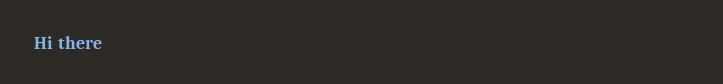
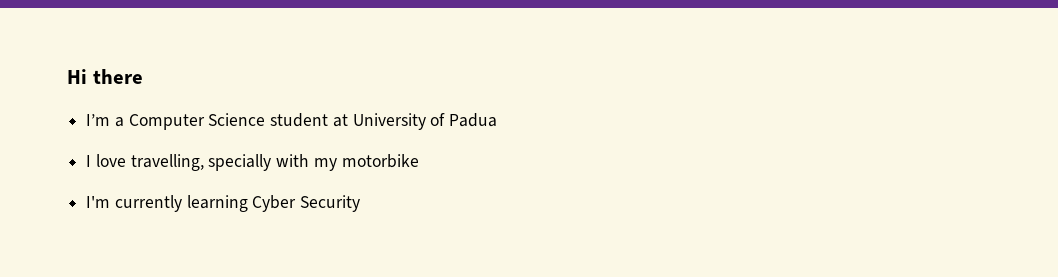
+ I’m a Computer Science student at University of Padua
+ I love travelling, specially with my motorbike
+ I'm currently learning Cyber Security

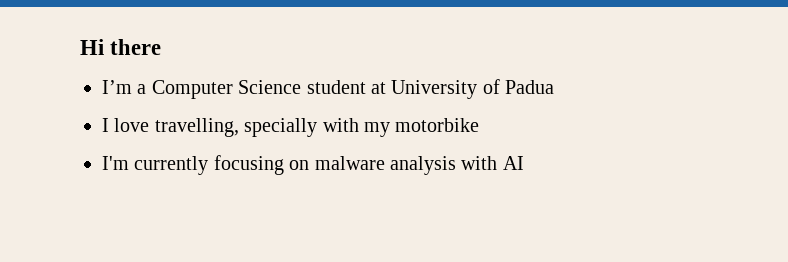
- I'm currently learning Cyber Security
+ I'm currently focusing on malware analysis with AI

